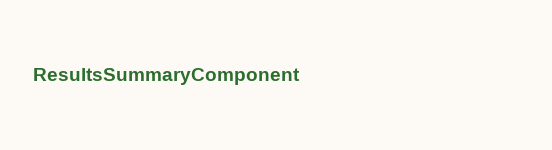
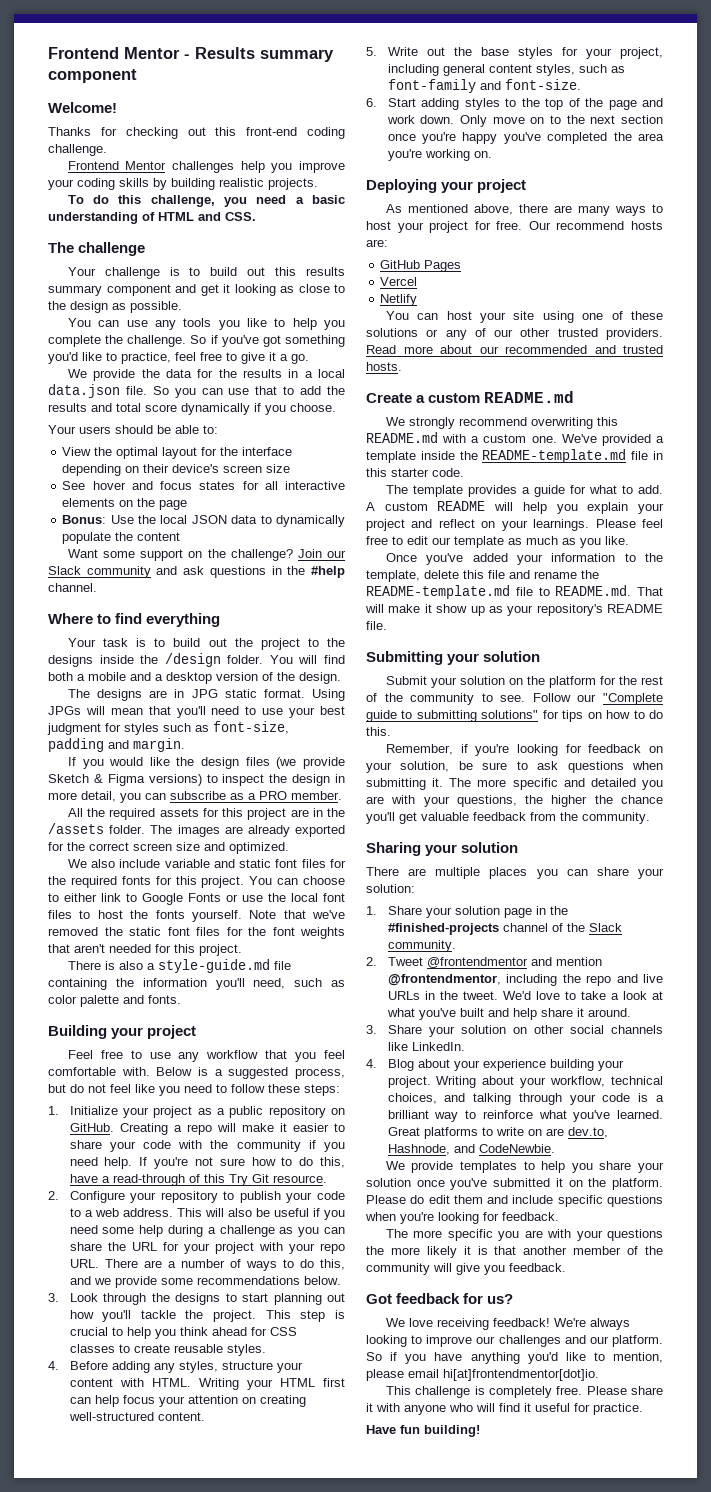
- ResultsSummaryComponent
+ Frontend Mentor - Results summary component
+ Welcome!
+ Thanks for checking out this front-end coding challenge.
+ Frontend Mentor challenges help you improve your coding skills by building realistic projects.
+ To do this challenge, you need a basic understanding of HTML and CSS.
+ The challenge
+ Your challenge is to build out this results summary component and get it looking as close to the design as possible.
+ You can use any tools you like to help you complete the challenge. So if you've got something you'd like to practice, feel free to give it a go.
+ We provide the data for the results in a local data.json file. So you can use that to add the results and total score dynamically if you choose.
+ Your users should be able to:
+ View the optimal layout for the interface depending on their device's screen size
+ See hover and focus states for all interactive elements on the page
+ Bonus: Use the local JSON data to dynamically populate the content
+ Want some support on the challenge? Join our Slack community and ask questions in the #help channel.
+ Where to find everything
+ Your task is to build out the project to the designs inside the /design folder. You will find both a mobile and a desktop version of the design.
+ The designs are in JPG static format. Using JPGs will mean that you'll need to use your best judgment for styles such as font-size, padding and margin.
+ If you would like the design files (we provide Sketch & Figma versions) to inspect the design in more detail, you can subscribe as a PRO member.
+ All the required assets for this project are in the /assets folder. The images are already exported for the correct screen size and optimized.
+ We also include variable and static font files for the required fonts for this project. You can choose to either link to Google Fonts or use the local font files to host the fonts yourself. Note that we've removed the static font files for the font weights that aren't needed for this project.
+ There is also a style-guide.md file containing the information you'll need, such as color palette and fonts.
+ Building your project
+ Feel free to use any workflow that you feel comfortable with. Below is a suggested process, but do not feel like you need to follow these steps:
+ 1. Initialize your project as a public repository on GitHub. Creating a repo will make it easier to share your code with the community if you need help. If you're not sure how to do this, have a read-through of this Try Git resource.
+ 2. Configure your repository to publish your code to a web address. This will also be useful if you need some help during a challenge as you can share the URL for your project with your repo URL. There are a number of ways to do this, and we provide some recommendations below.
+ 3. Look through the designs to start planning out how you'll tackle the project. This step is crucial to help you think ahead for CSS classes to create reusable styles.
+ 4. Before adding any styles, structure your content with HTML. Writing your HTML first can help focus your attention on creating well-structured content.
+ 5. Write out the base styles for your project, including general content styles, such as font-family and font-size.
+ 6. Start adding styles to the top of the page and work down. Only move on to the next section once you're happy you've completed the area you're working on.
+ Deploying your project
+ As mentioned above, there are many ways to host your project for free. Our recommend hosts are:
+ GitHub Pages
+ Vercel
+ Netlify
+ You can host your site using one of these solutions or any of our other trusted providers. Read more about our recommended and trusted hosts.
+ Create a custom README.md
+ We strongly recommend overwriting this README.md with a custom one. We've provided a template inside the README-template.md file in this starter code.
+ The template provides a guide for what to add. A custom README will help you explain your project and reflect on your learnings. Please feel free to edit our template as much as you like.
+ Once you've added your information to the template, delete this file and rename the README-template.md file to README.md. That will make it show up as your repository's README file.
+ Submitting your solution
+ Submit your solution on the platform for the rest of the community to see. Follow our "Complete guide to submitting solutions" for tips on how to do this.
+ Remember, if you're looking for feedback on your solution, be sure to ask questions when submitting it. The more specific and detailed you are with your questions, the higher the chance you'll get valuable feedback from the community.
+ Sharing your solution
+ There are multiple places you can share your solution:
+ 1. Share your solution page in the #finished-projects channel of the Slack community.
+ 2. Tweet @frontendmentor and mention @frontendmentor, including the repo and live URLs in the tweet. We'd love to take a look at what you've built and help share it around.
+ 3. Share your solution on other social channels like LinkedIn.
+ 4. Blog about your experience building your project. Writing about your workflow, technical choices, and talking through your code is a brilliant way to reinforce what you've learned. Great platforms to write on are dev.to, Hashnode, and CodeNewbie.
+ We provide templates to help you share your solution once you've submitted it on the platform. Please do edit them and include specific questions when you're looking for feedback.
+ The more specific you are with your questions the more likely it is that another member of the community will give you feedback.
+ Got feedback for us?
+ We love receiving feedback! We're always looking to improve our challenges and our platform. So if you have anything you'd like to mention, please email hi[at]frontendmentor[dot]io.
+ This challenge is completely free. Please share it with anyone who will find it useful for practice.
+ Have fun building!

